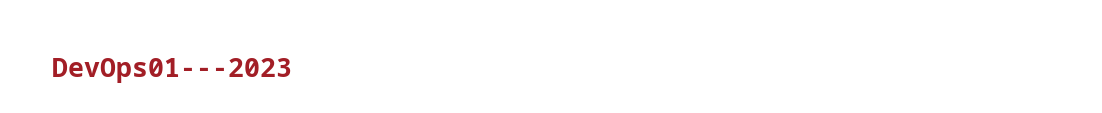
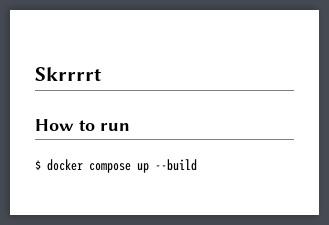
- DevOps01---2023
+ Skrrrrt
+ How to run
+ $ docker compose up --build

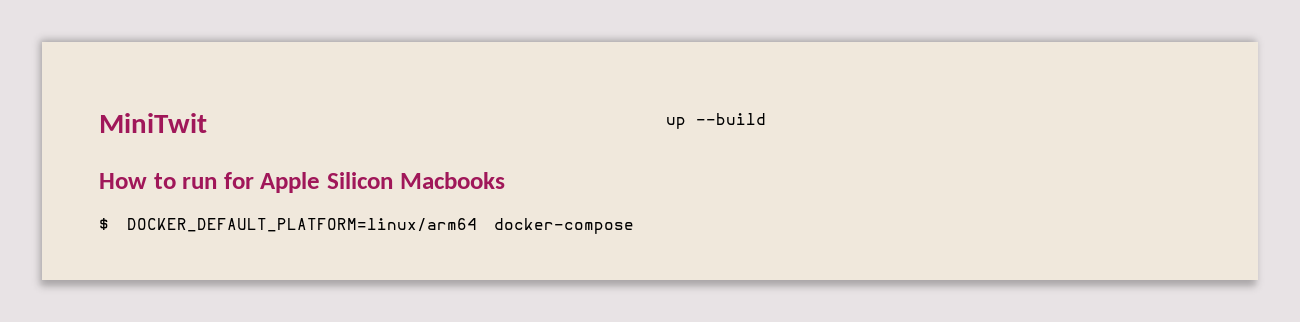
- Skrrrrt
+ MiniTwit
- How to run
+ How to run for Apple Silicon Macbooks
- $ docker compose up --build
+ $ DOCKER_DEFAULT_PLATFORM=linux/arm64 docker-compose up --build

